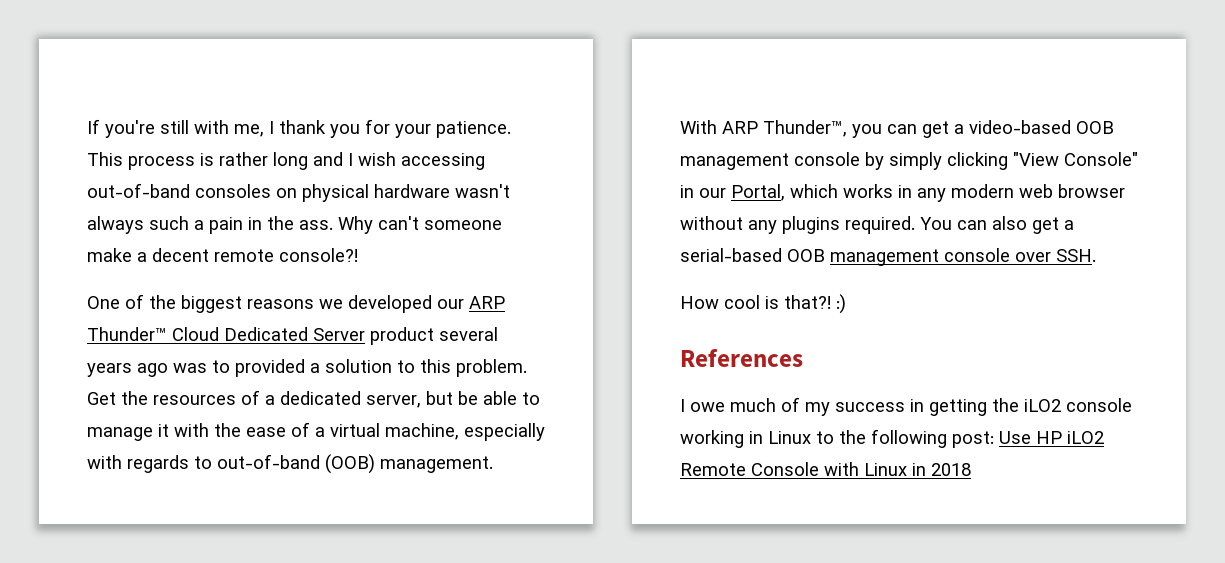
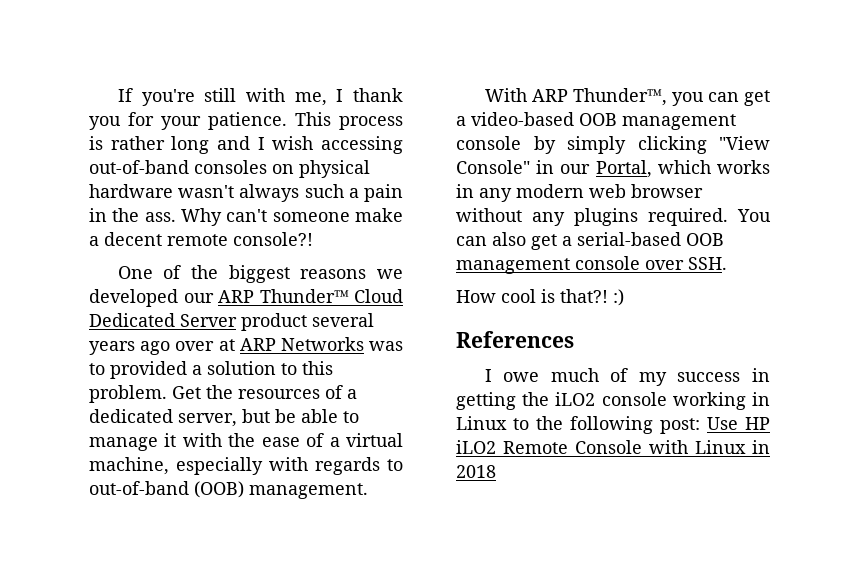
- One of the biggest reasons we developed our ARP Thunder™ Cloud Dedicated Server product several years ago was to provided a solution to this problem.
+ One of the biggest reasons we developed our ARP Thunder™ Cloud Dedicated Server product several years ago over at ARP Networks was to provided a solution to this problem.

